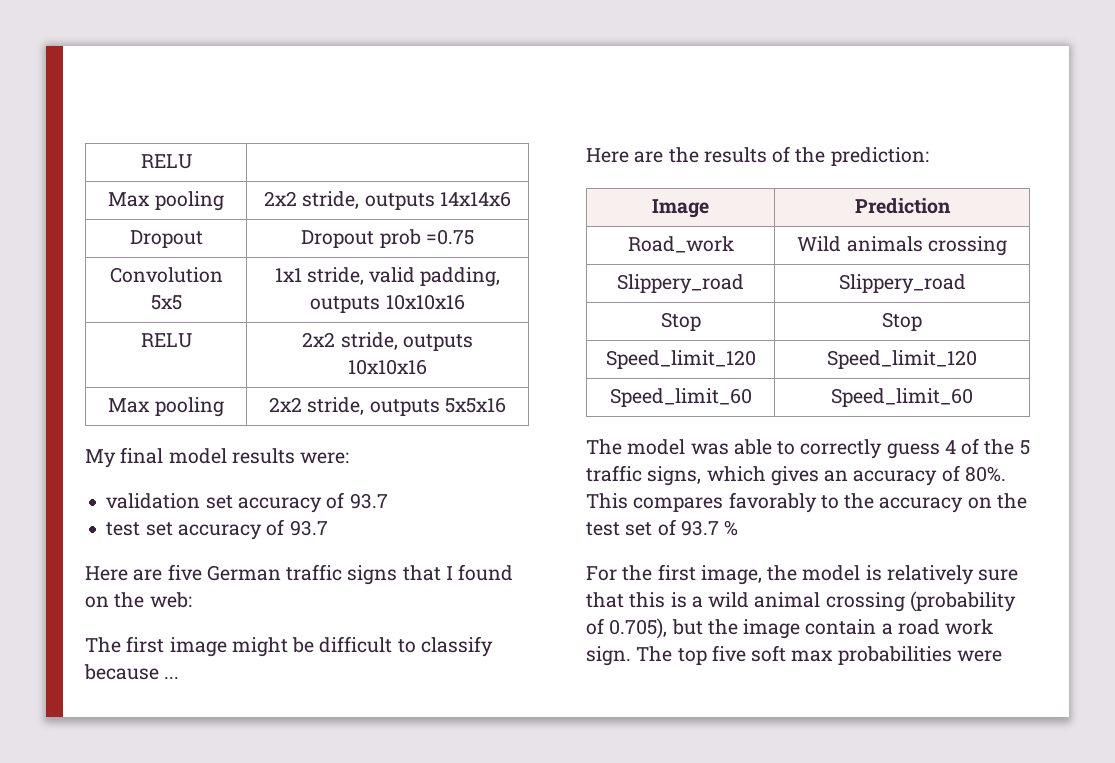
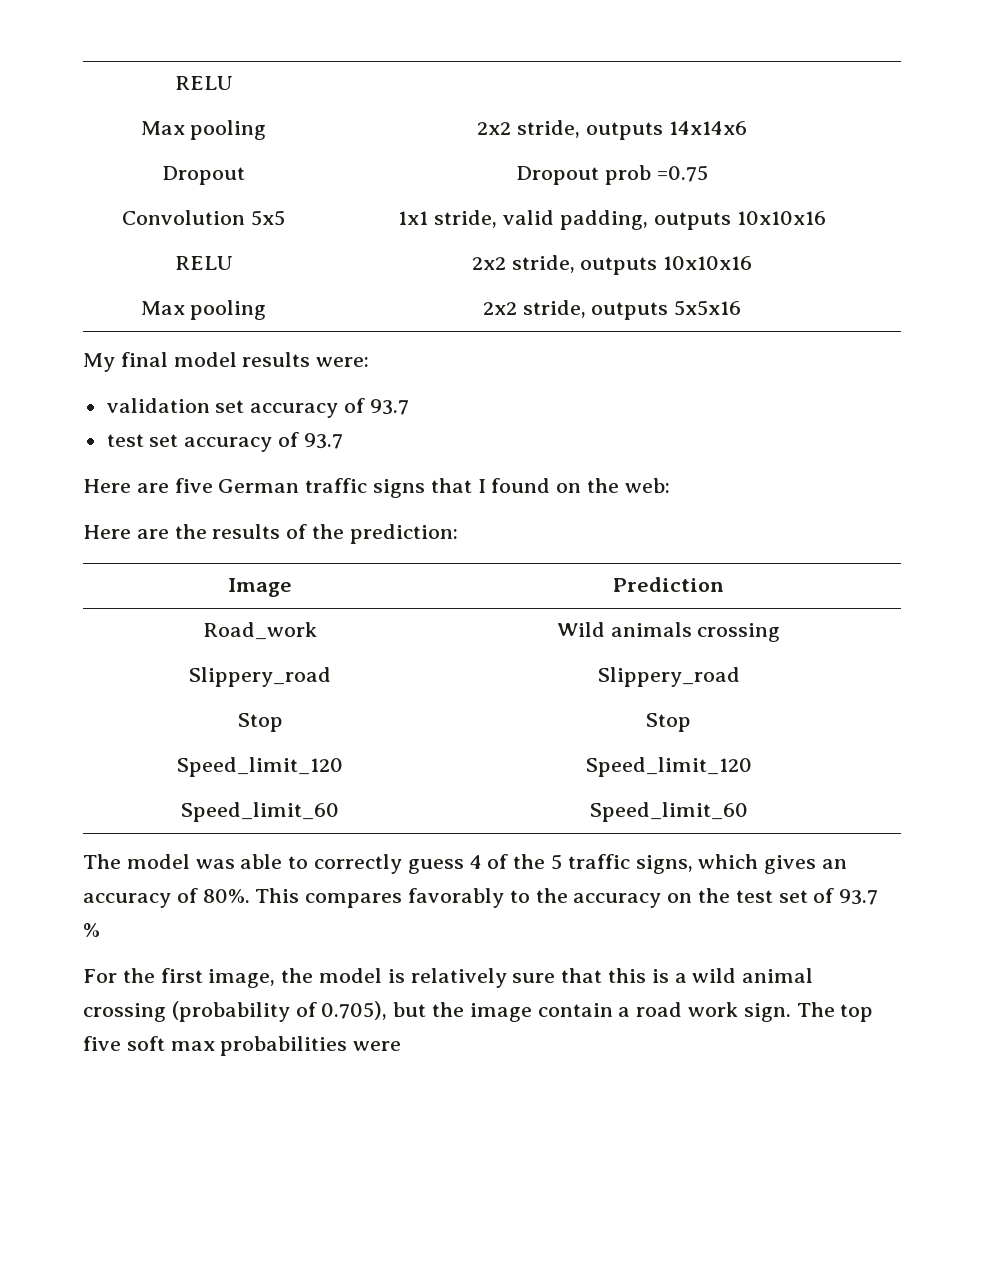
- The first image might be difficult to classify because ...

